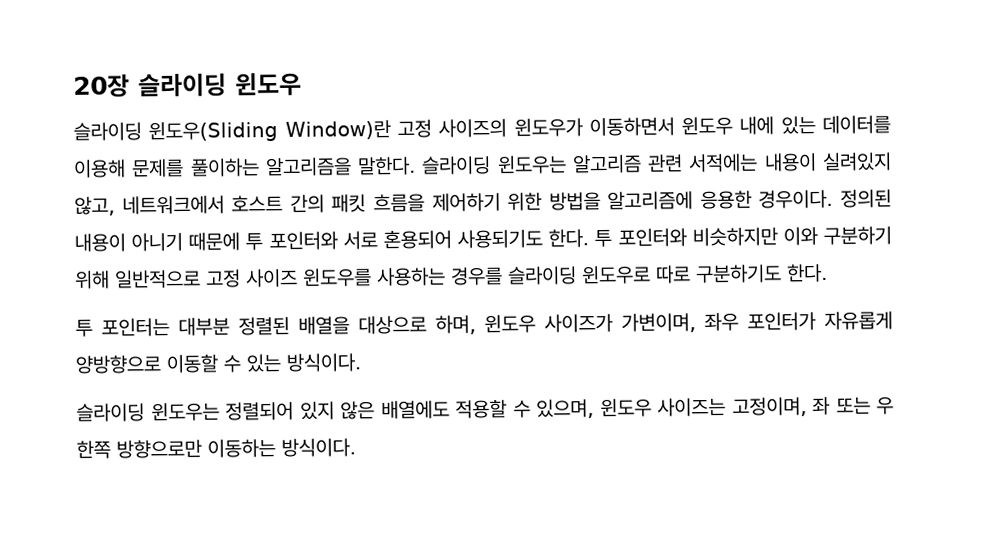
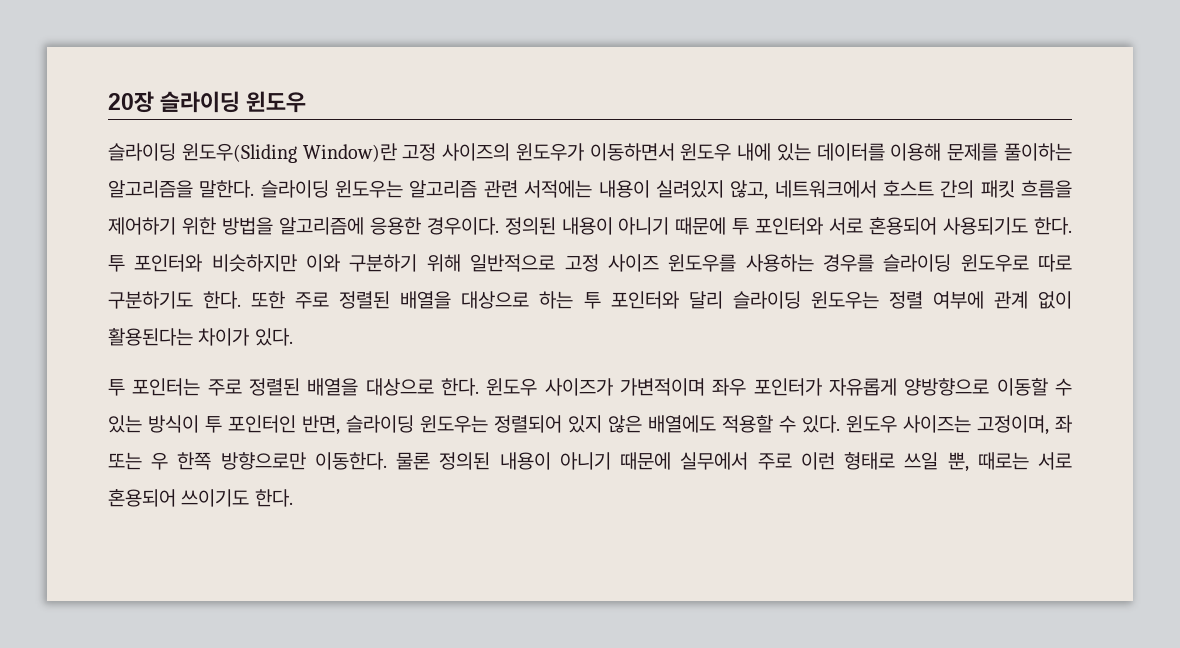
+ 또한 주로 정렬된 배열을 대상으로 하는 투 포인터와 달리 슬라이딩 윈도우는 정렬 여부에 관계 없이 활용된다는 차이가 있다.
- 투 포인터는 대부분 정렬된 배열을 대상으로 하며, 윈도우 사이즈가 가변이며, 좌우 포인터가 자유롭게 양방향으로 이동할 수 있는 방식이다.
- 슬라이딩 윈도우는 정렬되어 있지 않은 배열에도 적용할 수 있으며, 윈도우 사이즈는 고정이며, 좌 또는 우 한쪽 방향으로만 이동하는 방식이다.
+ 투 포인터는 주로 정렬된 배열을 대상으로 한다. 윈도우 사이즈가 가변적이며 좌우 포인터가 자유롭게 양방향으로 이동할 수 있는 방식이 투 포인터인 반면, 슬라이딩 윈도우는 정렬되어 있지 않은 배열에도 적용할 수 있다. 윈도우 사이즈는 고정이며, 좌 또는 우 한쪽 방향으로만 이동한다. 물론 정의된 내용이 아니기 때문에 실무에서 주로 이런 형태로 쓰일 뿐, 때로는 서로 혼용되어 쓰이기도 한다.

